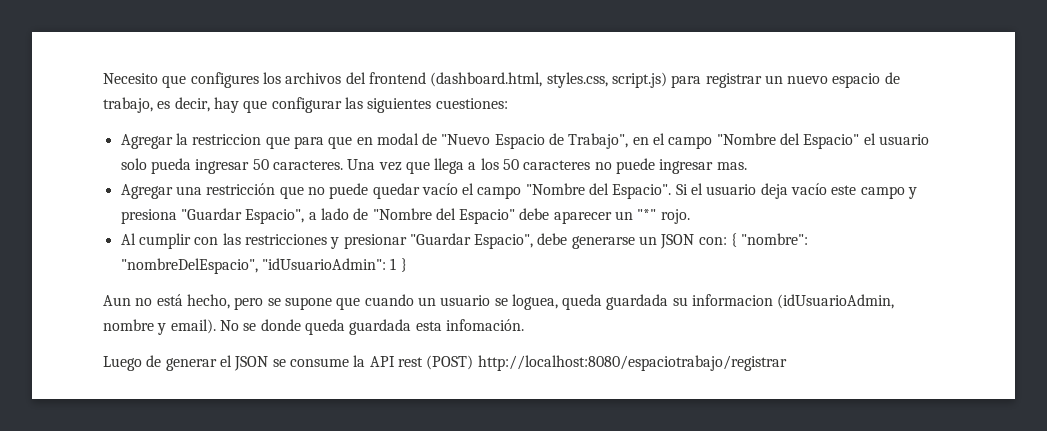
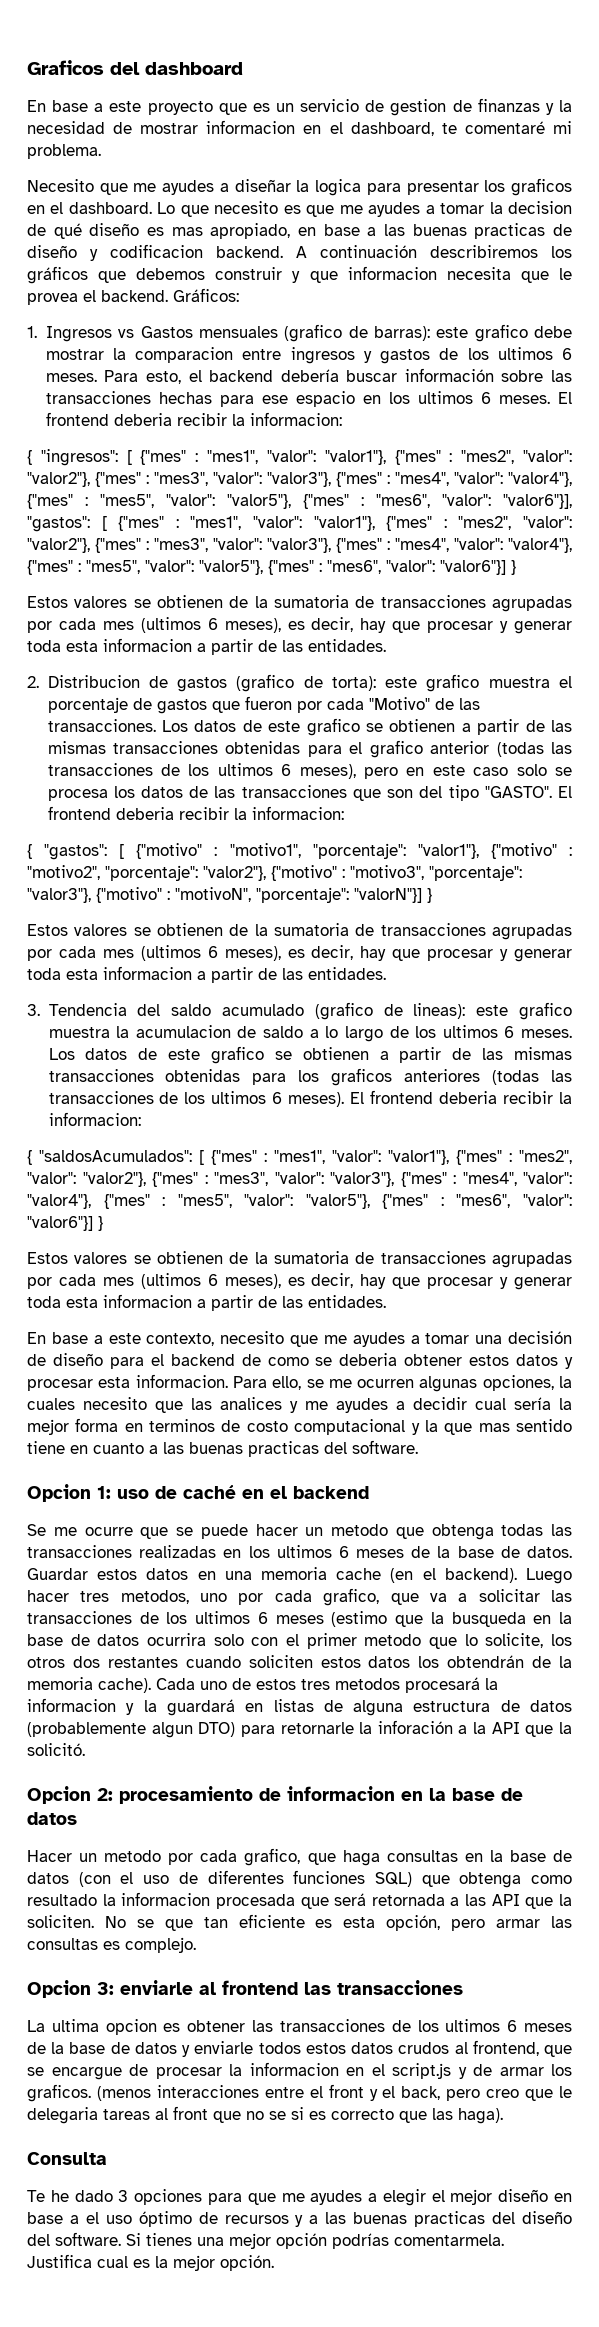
- Necesito que configures los archivos del frontend (dashboard.html, styles.css, script.js) para registrar un nuevo espacio de trabajo, es decir, hay que configurar las siguientes cuestiones:
- Agregar la restriccion que para que en modal de "Nuevo Espacio de Trabajo", en el campo "Nombre del Espacio" el usuario solo pueda ingresar 50 caracteres. Una vez que llega a los 50 caracteres no puede ingresar mas.
- Agregar una restricción que no puede quedar vacío el campo "Nombre del Espacio". Si el usuario deja vacío este campo y presiona "Guardar Espacio", a lado de "Nombre del Espacio" debe aparecer un "*" rojo.
- Al cumplir con las restricciones y presionar "Guardar Espacio", debe generarse un JSON con: { "nombre": "nombreDelEspacio", "idUsuarioAdmin": 1 }
- Aun no está hecho, pero se supone que cuando un usuario se loguea, queda guardada su informacion (idUsuarioAdmin, nombre y email). No se donde queda guardada esta infomación.
- Luego de generar el JSON se consume la API rest (POST) http://localhost:8080/espaciotrabajo/registrar
+ Graficos del dashboard
+ En base a este proyecto que es un servicio de gestion de finanzas y la necesidad de mostrar informacion en el dashboard, te comentaré mi problema.
+ Necesito que me ayudes a diseñar la logica para presentar los graficos en el dashboard. Lo que necesito es que me ayudes a tomar la decision de qué diseño es mas apropiado, en base a las buenas practicas de diseño y codificacion backend. A continuación describiremos los gráficos que debemos construir y que informacion necesita que le provea el backend. Gráficos:
+ 1. Ingresos vs Gastos mensuales (grafico de barras): este grafico debe mostrar la comparacion entre ingresos y gastos de los ultimos 6 meses. Para esto, el backend debería buscar información sobre las transacciones hechas para ese espacio en los ultimos 6 meses. El frontend deberia recibir la informacion:
+ { "ingresos": [ {"mes" : "mes1", "valor": "valor1"}, {"mes" : "mes2", "valor": "valor2"}, {"mes" : "mes3", "valor": "valor3"}, {"mes" : "mes4", "valor": "valor4"}, {"mes" : "mes5", "valor": "valor5"}, {"mes" : "mes6", "valor": "valor6"}], "gastos": [ {"mes" : "mes1", "valor": "valor1"}, {"mes" : "mes2", "valor": "valor2"}, {"mes" : "mes3", "valor": "valor3"}, {"mes" : "mes4", "valor": "valor4"}, {"mes" : "mes5", "valor": "valor5"}, {"mes" : "mes6", "valor": "valor6"}] }
+ Estos valores se obtienen de la sumatoria de transacciones agrupadas por cada mes (ultimos 6 meses), es decir, hay que procesar y generar toda esta informacion a partir de las entidades.
+ 2. Distribucion de gastos (grafico de torta): este grafico muestra el porcentaje de gastos que fueron por cada "Motivo" de las transacciones. Los datos de este grafico se obtienen a partir de las mismas transacciones obtenidas para el grafico anterior (todas las transacciones de los ultimos 6 meses), pero en este caso solo se procesa los datos de las transacciones que son del tipo "GASTO". El frontend deberia recibir la informacion:
+ { "gastos": [ {"motivo" : "motivo1", "porcentaje": "valor1"}, {"motivo" : "motivo2", "porcentaje": "valor2"}, {"motivo" : "motivo3", "porcentaje": "valor3"}, {"motivo" : "motivoN", "porcentaje": "valorN"}] }
+ Estos valores se obtienen de la sumatoria de transacciones agrupadas por cada mes (ultimos 6 meses), es decir, hay que procesar y generar toda esta informacion a partir de las entidades.
+ 3. Tendencia del saldo acumulado (grafico de lineas): este grafico muestra la acumulacion de saldo a lo largo de los ultimos 6 meses. Los datos de este grafico se obtienen a partir de las mismas transacciones obtenidas para los graficos anteriores (todas las transacciones de los ultimos 6 meses). El frontend deberia recibir la informacion:
+ { "saldosAcumulados": [ {"mes" : "mes1", "valor": "valor1"}, {"mes" : "mes2", "valor": "valor2"}, {"mes" : "mes3", "valor": "valor3"}, {"mes" : "mes4", "valor": "valor4"}, {"mes" : "mes5", "valor": "valor5"}, {"mes" : "mes6", "valor": "valor6"}] }
+ Estos valores se obtienen de la sumatoria de transacciones agrupadas por cada mes (ultimos 6 meses), es decir, hay que procesar y generar toda esta informacion a partir de las entidades.
+ En base a este contexto, necesito que me ayudes a tomar una decisión de diseño para el backend de como se deberia obtener estos datos y procesar esta informacion. Para ello, se me ocurren algunas opciones, la cuales necesito que las analices y me ayudes a decidir cual sería la mejor forma en terminos de costo computacional y la que mas sentido tiene en cuanto a las buenas practicas del software.
+ Opcion 1: uso de caché en el backend
+ Se me ocurre que se puede hacer un metodo que obtenga todas las transacciones realizadas en los ultimos 6 meses de la base de datos. Guardar estos datos en una memoria cache (en el backend). Luego hacer tres metodos, uno por cada grafico, que va a solicitar las transacciones de los ultimos 6 meses (estimo que la busqueda en la base de datos ocurrira solo con el primer metodo que lo solicite, los otros dos restantes cuando soliciten estos datos los obtendrán de la memoria cache). Cada uno de estos tres metodos procesará la informacion y la guardará en listas de alguna estructura de datos (probablemente algun DTO) para retornarle la inforación a la API que la solicitó.
+ Opcion 2: procesamiento de informacion en la base de datos
+ Hacer un metodo por cada grafico, que haga consultas en la base de datos (con el uso de diferentes funciones SQL) que obtenga como resultado la informacion procesada que será retornada a las API que la soliciten. No se que tan eficiente es esta opción, pero armar las consultas es complejo.
+ Opcion 3: enviarle al frontend las transacciones
+ La ultima opcion es obtener las transacciones de los ultimos 6 meses de la base de datos y enviarle todos estos datos crudos al frontend, que se encargue de procesar la informacion en el script.js y de armar los graficos. (menos interacciones entre el front y el back, pero creo que le delegaria tareas al front que no se si es correcto que las haga).
+ Consulta
+ Te he dado 3 opciones para que me ayudes a elegir el mejor diseño en base a el uso óptimo de recursos y a las buenas practicas del diseño del software. Si tienes una mejor opción podrías comentarmela. Justifica cual es la mejor opción.

